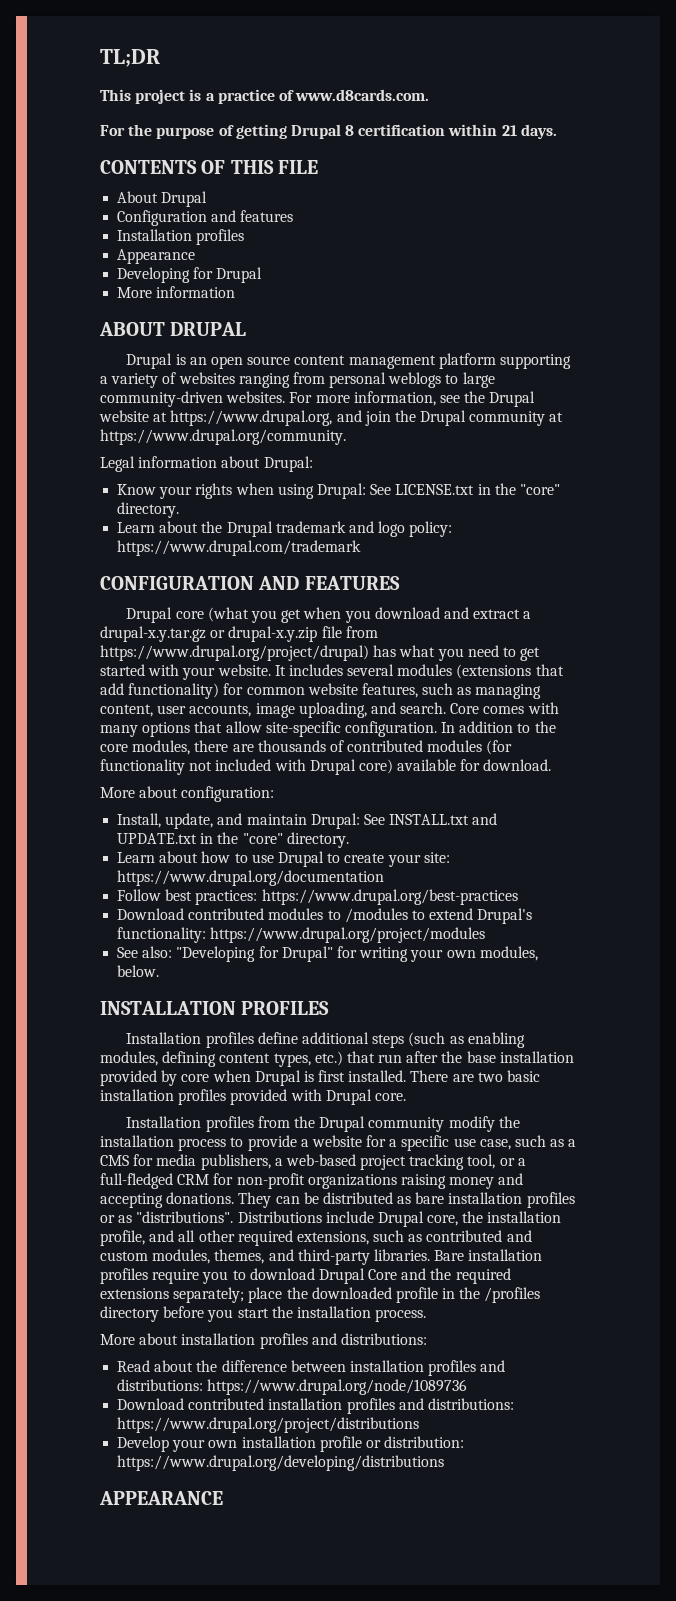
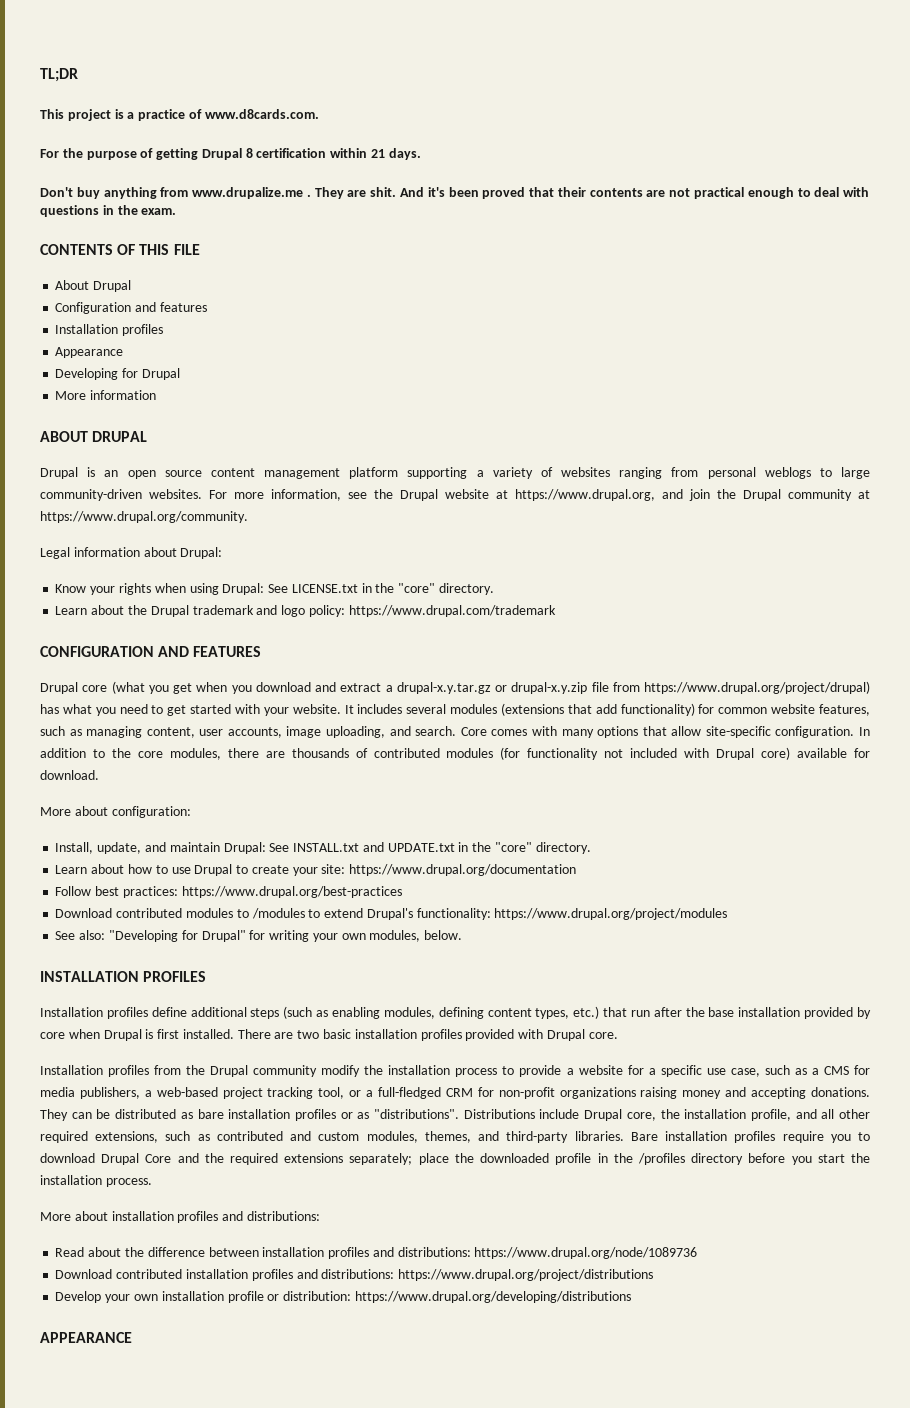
+ Don't buy anything from www.drupalize.me . They are shit. And it's been proved that their contents are not practical enough to deal with questions in the exam.

